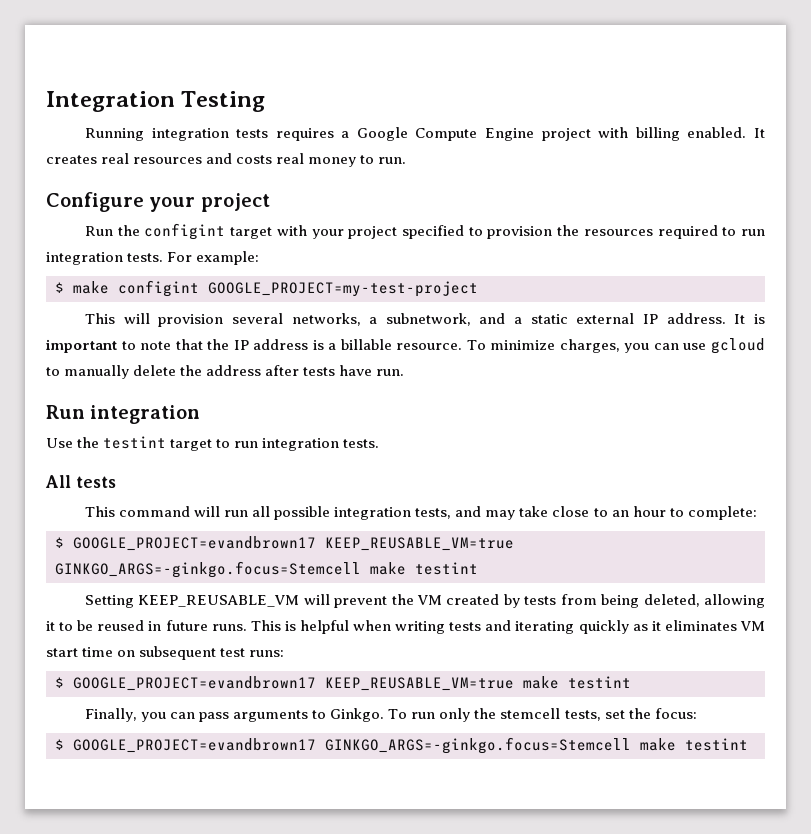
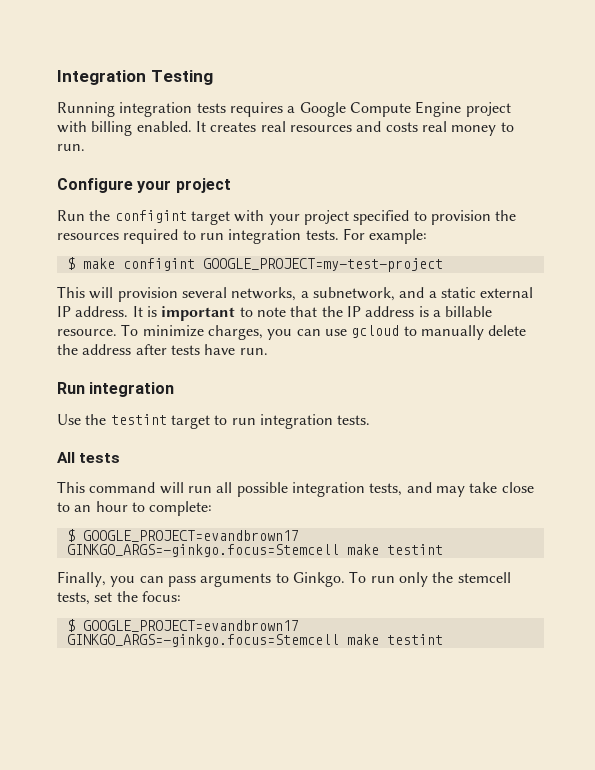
  This command will run all possible integration tests, and may take close to an hour to complete:
- $ GOOGLE_PROJECT=evandbrown17 KEEP_REUSABLE_VM=true GINKGO_ARGS=-ginkgo.focus=Stemcell make testint
- Setting KEEP_REUSABLE_VM will prevent the VM created by tests from being deleted, allowing it to be reused in future runs. This is helpful when writing tests and iterating quickly as it eliminates VM start time on subsequent test runs:
- $ GOOGLE_PROJECT=evandbrown17 KEEP_REUSABLE_VM=true make testint
+ $ GOOGLE_PROJECT=evandbrown17 GINKGO_ARGS=-ginkgo.focus=Stemcell make testint

